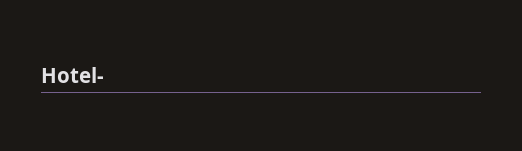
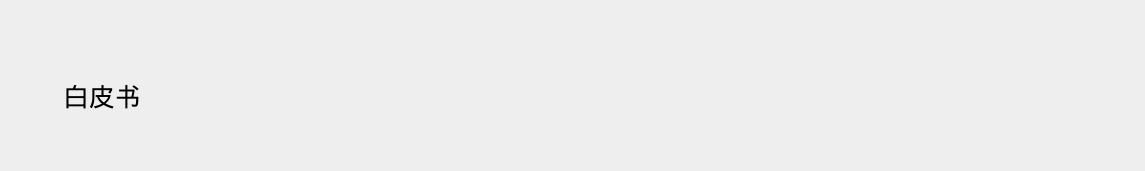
- Hotel-
+ 白皮书

